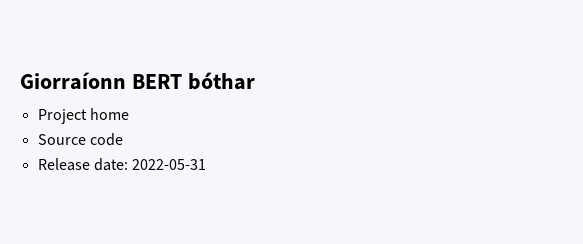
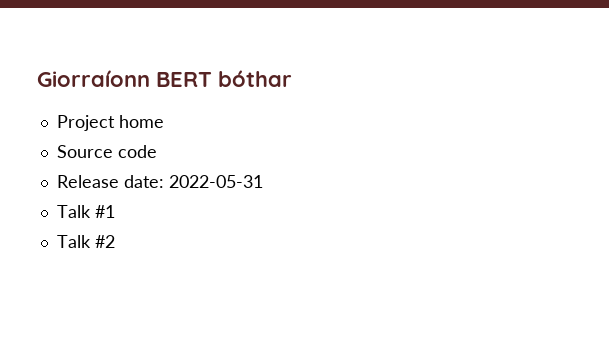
+ Talk #1
+ Talk #2

